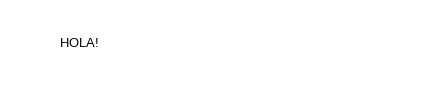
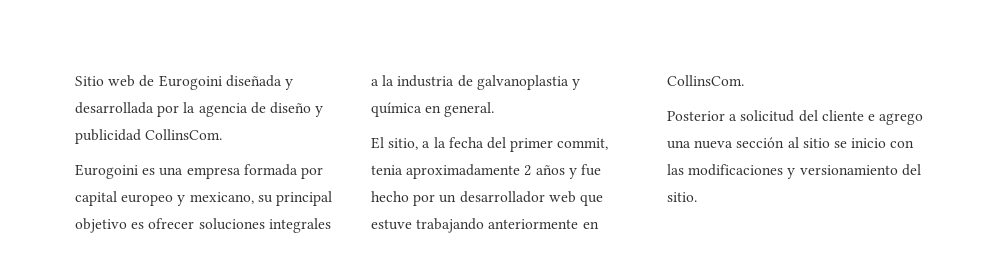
- HOLA!
+ Sitio web de Eurogoini diseñada y desarrollada por la agencia de diseño y publicidad CollinsCom.
+ Eurogoini es una empresa formada por capital europeo y mexicano, su principal objetivo es ofrecer soluciones integrales a la industria de galvanoplastia y química en general.
+ El sitio, a la fecha del primer commit, tenia aproximadamente 2 años y fue hecho por un desarrollador web que estuve trabajando anteriormente en CollinsCom.
+ Posterior a solicitud del cliente e agrego una nueva sección al sitio se inicio con las modificaciones y versionamiento del sitio.

